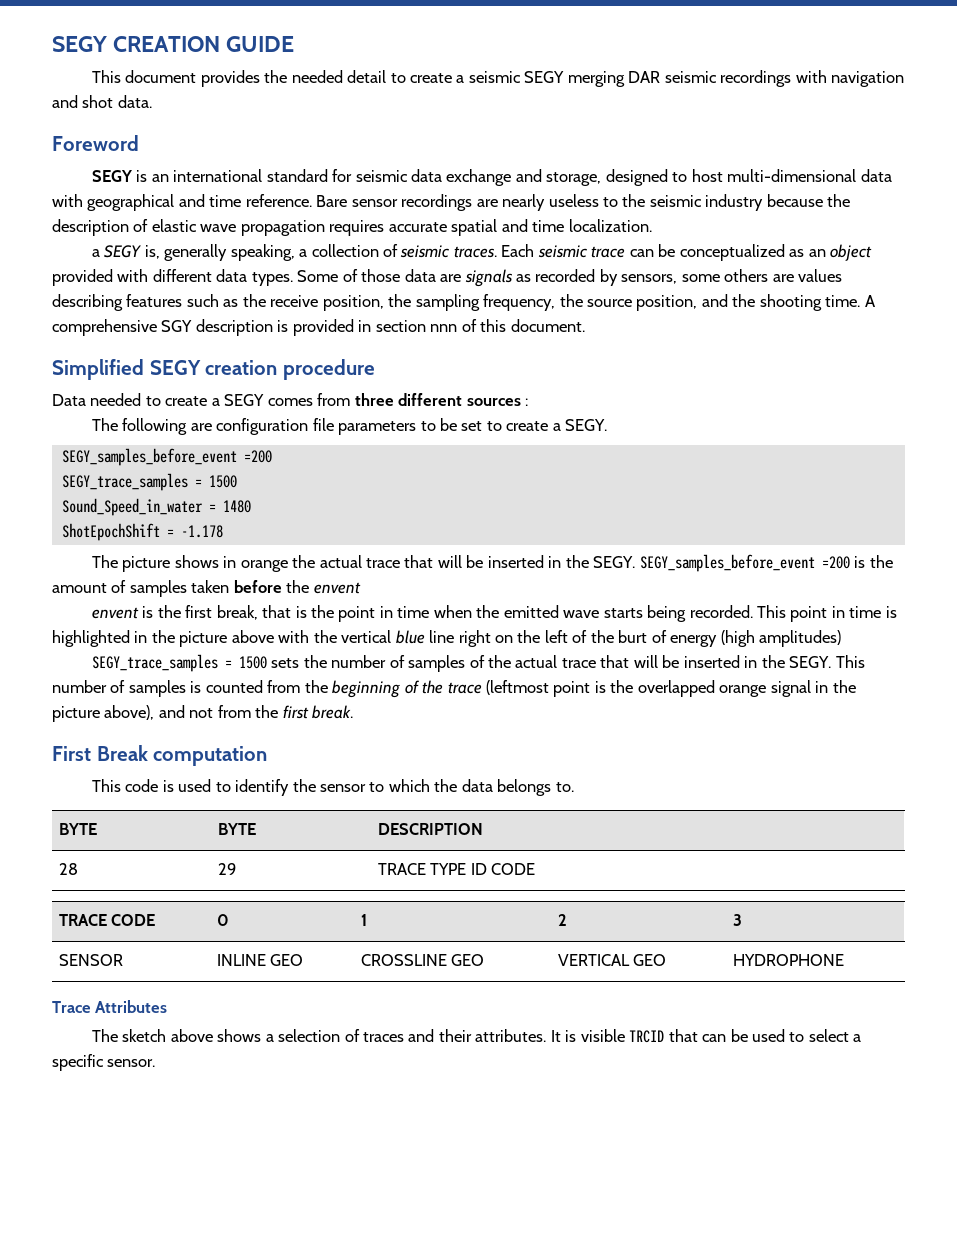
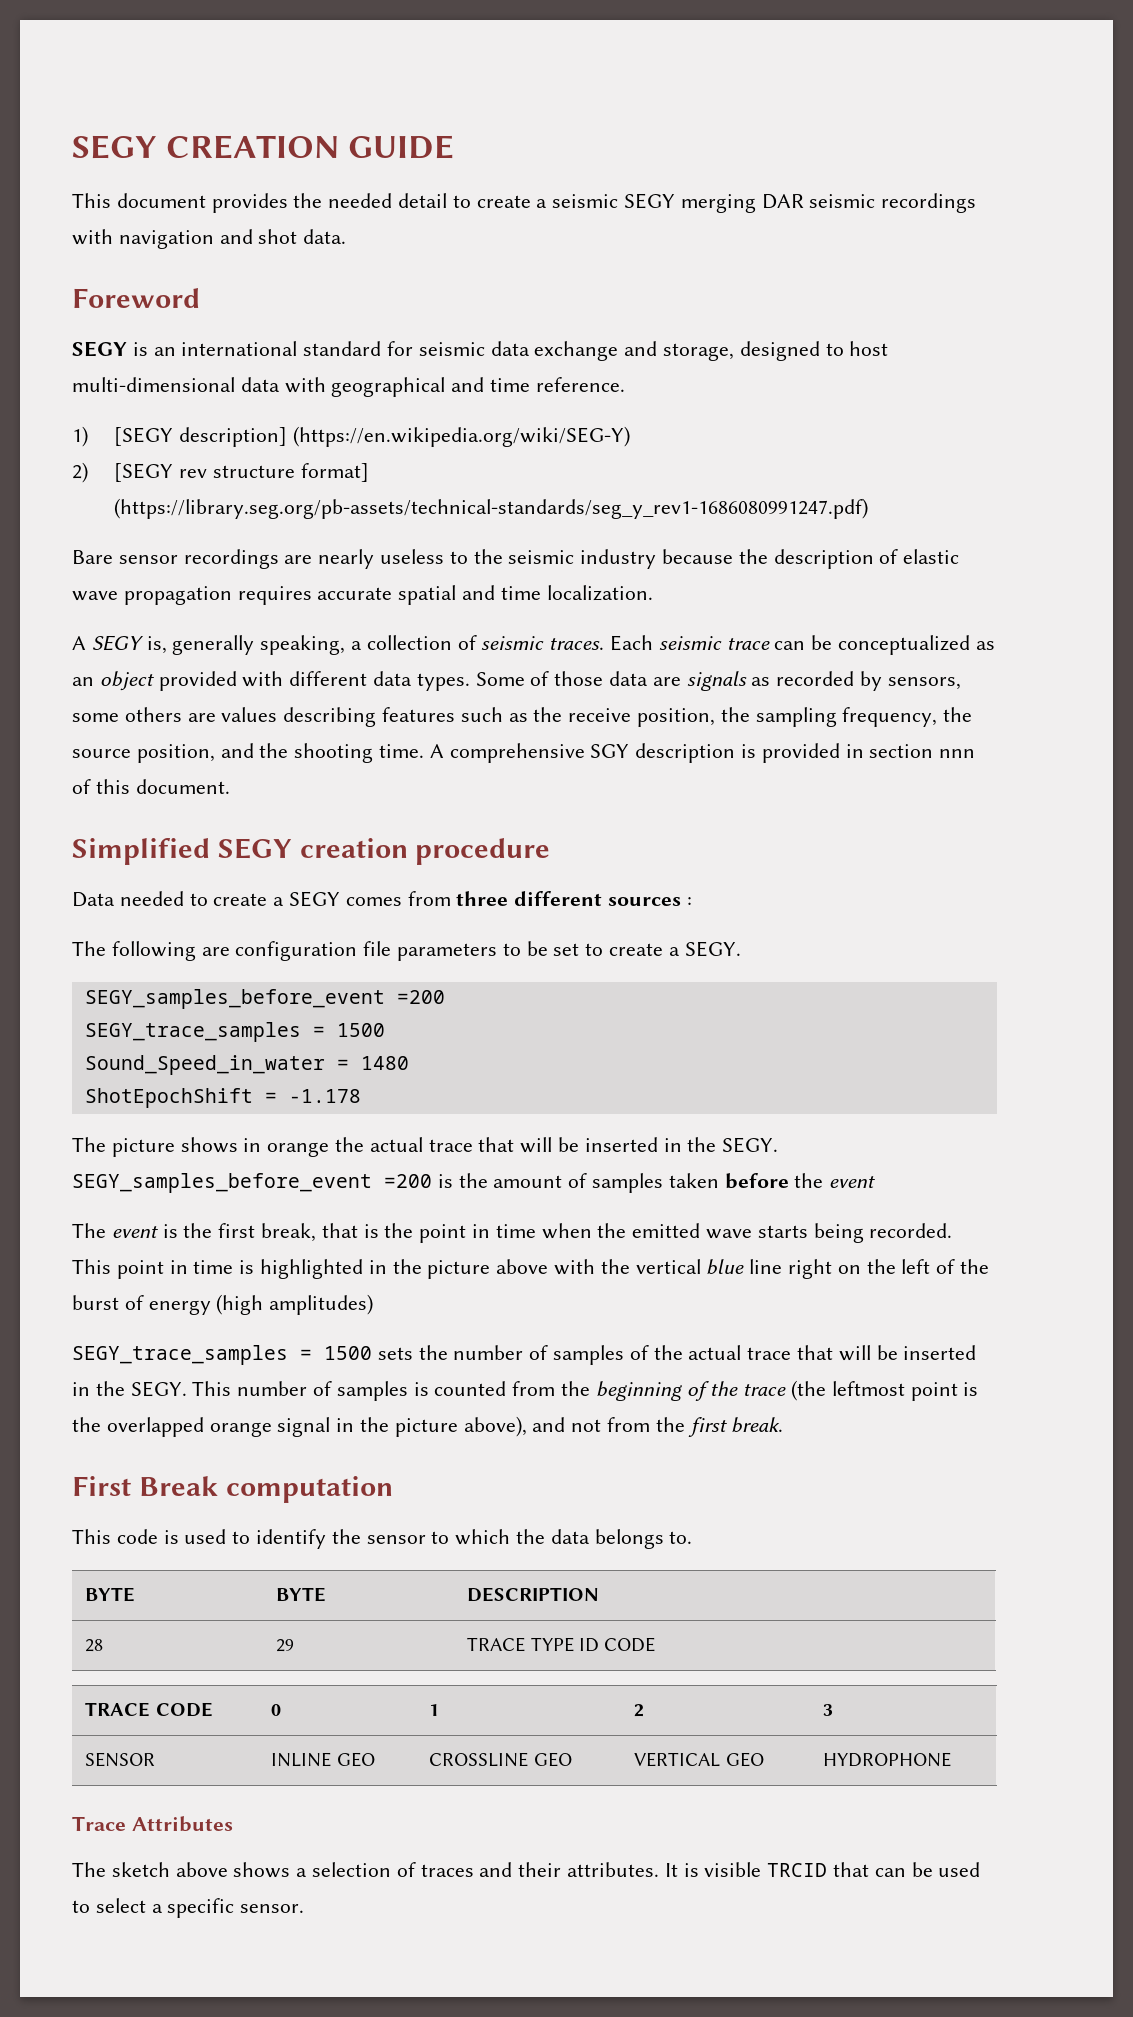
- SEGY is an international standard for seismic data exchange and storage, designed to host multi-dimensional data with geographical and time reference. Bare sensor recordings are nearly useless to the seismic industry because the description of elastic wave propagation requires accurate spatial and time localization.
+ SEGY is an international standard for seismic data exchange and storage, designed to host multi-dimensional data with geographical and time reference.
+ 1) [SEGY description] (https://en.wikipedia.org/wiki/SEG-Y)
+ 2) [SEGY rev structure format] (https://library.seg.org/pb-assets/technical-standards/seg_y_rev1-1686080991247.pdf)
+ Bare sensor recordings are nearly useless to the seismic industry because the description of elastic wave propagation requires accurate spatial and time localization.
- a SEGY is, generally speaking, a collection of seismic traces.
+ A SEGY is, generally speaking, a collection of seismic traces.
- SEGY_samples_before_event =200 is the amount of samples taken before the envent
- envent is the first break, that is the point in time when the emitted wave starts being recorded.
+ SEGY_samples_before_event =200 is the amount of samples taken before the event
+ The event is the first break, that is the point in time when the emitted wave starts being recorded.
- This point in time is highlighted in the picture above with the vertical blue line right on the left of the burt of energy (high amplitudes)
+ This point in time is highlighted in the picture above with the vertical blue line right on the left of the burst of energy (high amplitudes)
- This number of samples is counted from the beginning of the trace (leftmost point is the overlapped orange signal in the picture above), and not from the first break.
+ This number of samples is counted from the beginning of the trace (the leftmost point is the overlapped orange signal in the picture above), and not from the first break.

